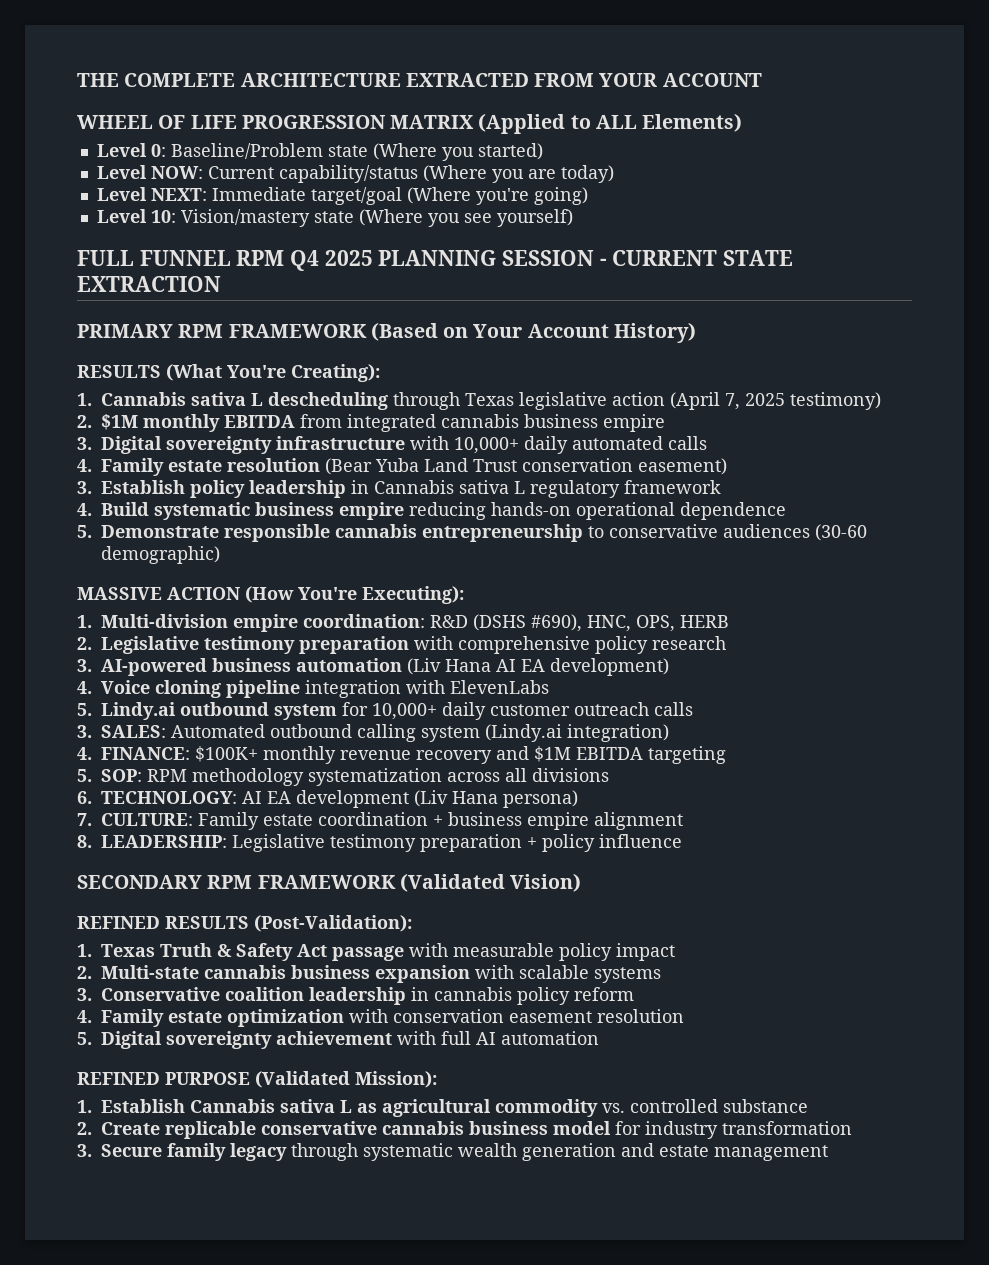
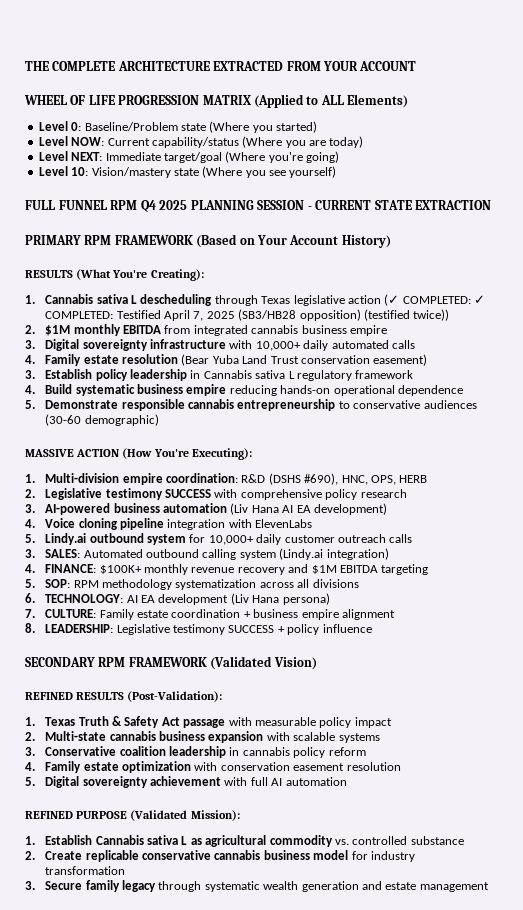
- 1. Cannabis sativa L descheduling through Texas legislative action (April 7, 2025 testimony)
+ 1. Cannabis sativa L descheduling through Texas legislative action (✓ COMPLETED: ✓ COMPLETED: Testified April 7, 2025 (SB3/HB28 opposition) (testified twice))
- 2. Legislative testimony preparation with comprehensive policy research
+ 2. Legislative testimony SUCCESS with comprehensive policy research
- 8. LEADERSHIP: Legislative testimony preparation + policy influence
+ 8. LEADERSHIP: Legislative testimony SUCCESS + policy influence

